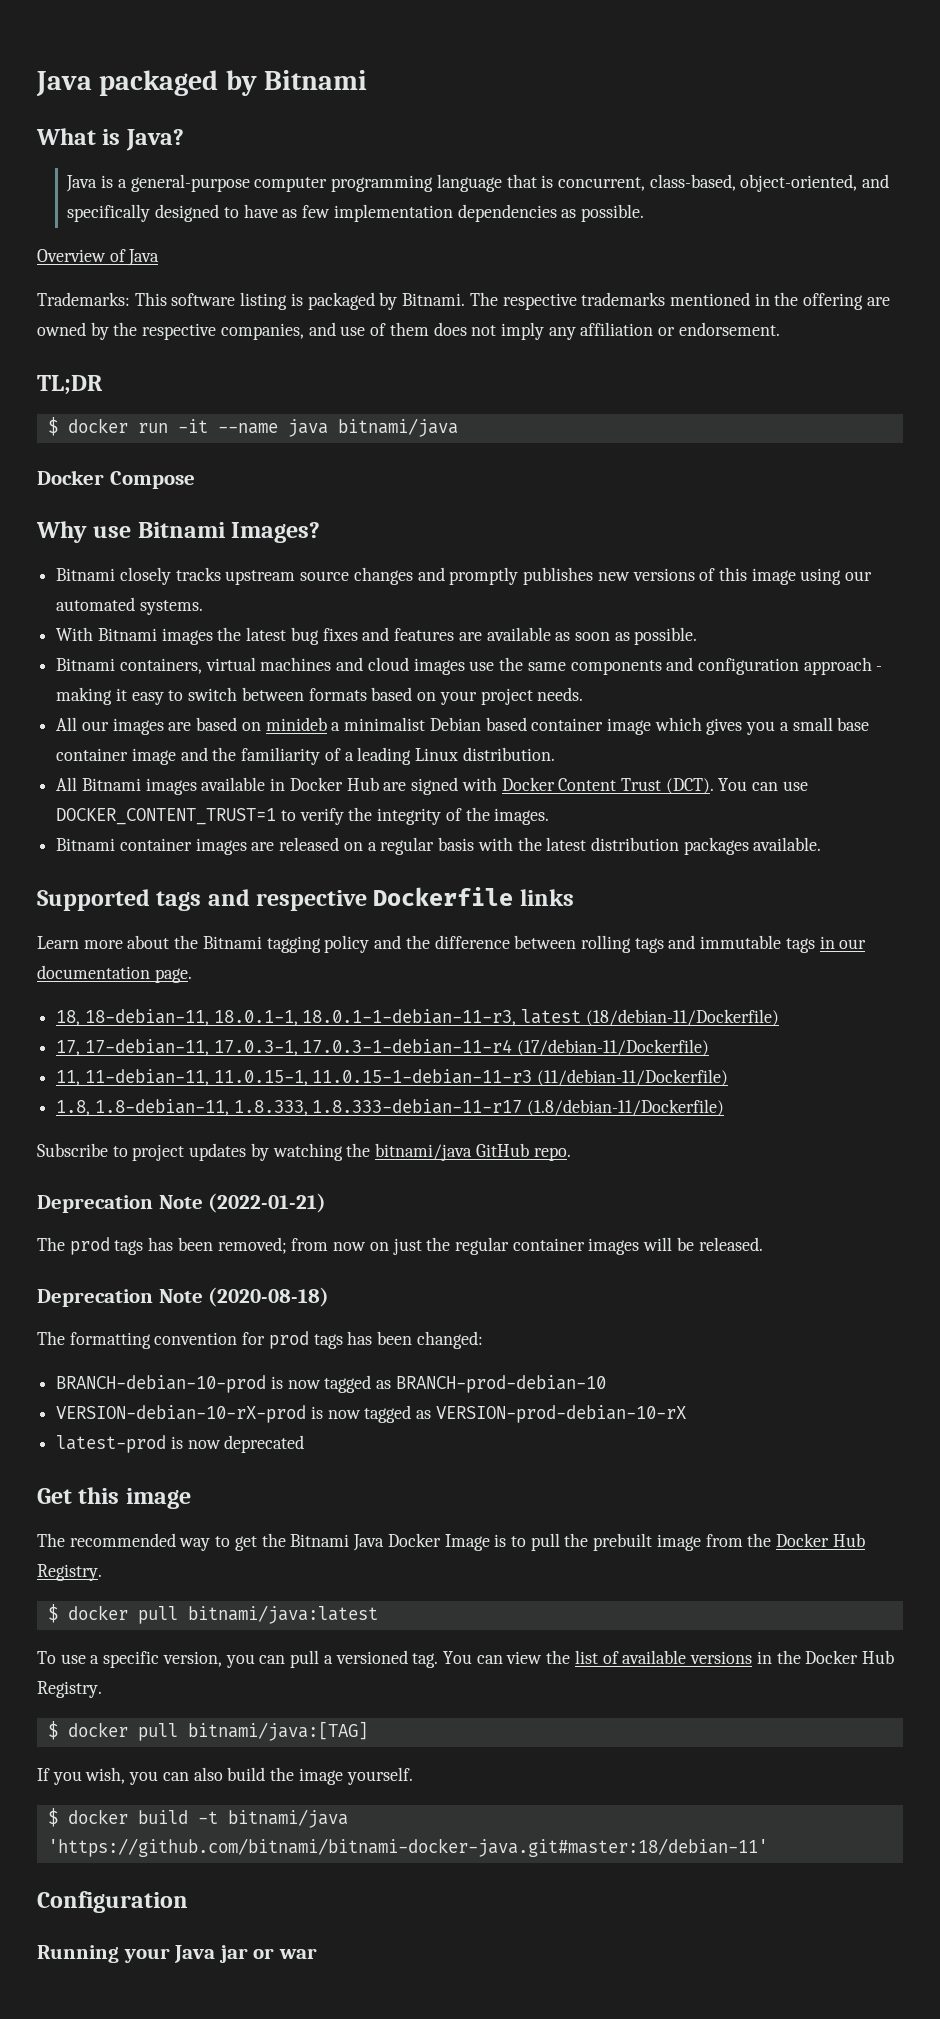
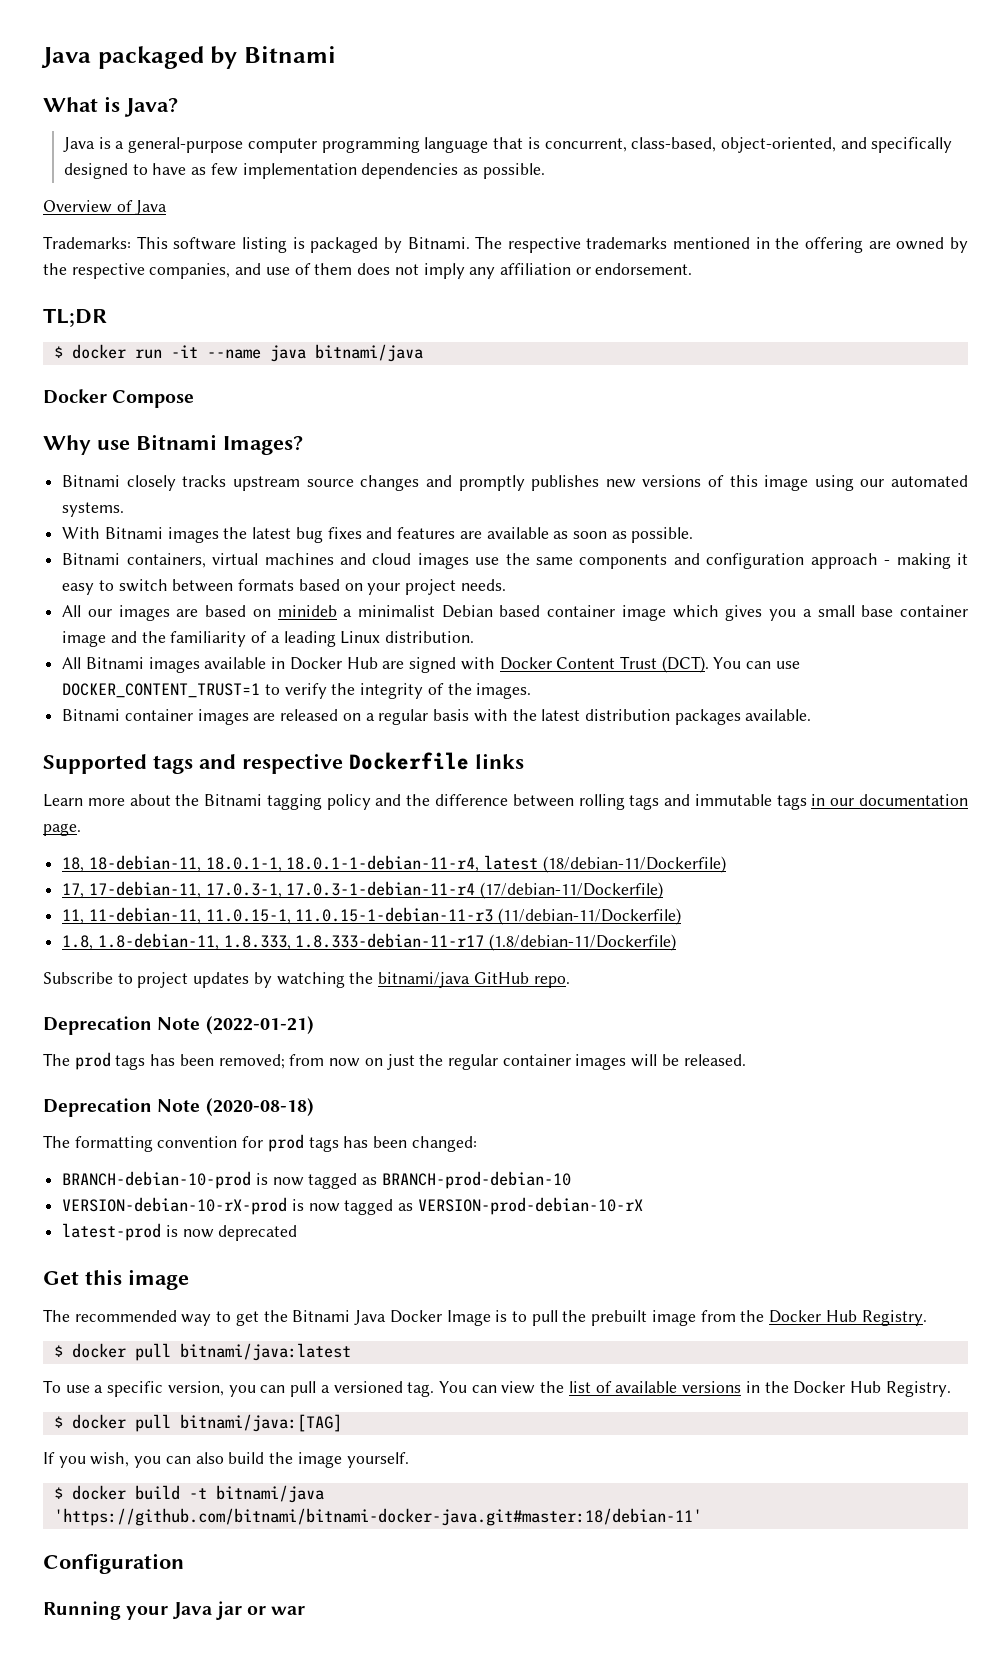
- 18, 18-debian-11, 18.0.1-1, 18.0.1-1-debian-11-r3, latest (18/debian-11/Dockerfile)
+ 18, 18-debian-11, 18.0.1-1, 18.0.1-1-debian-11-r4, latest (18/debian-11/Dockerfile)

